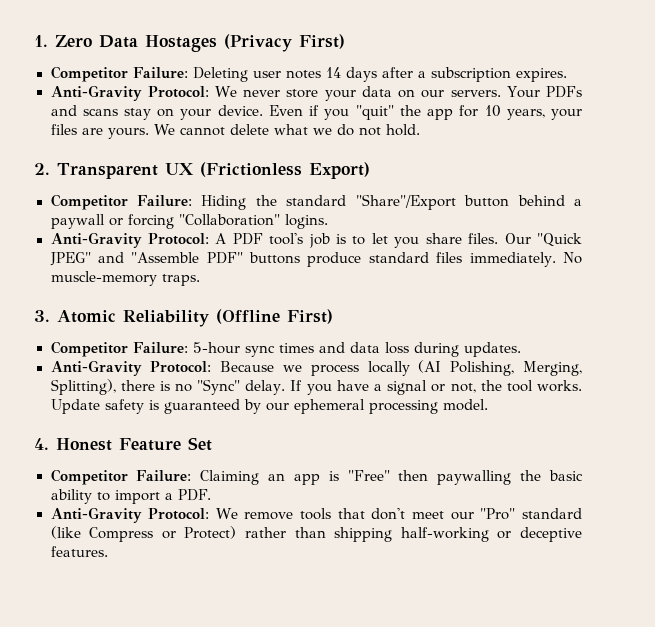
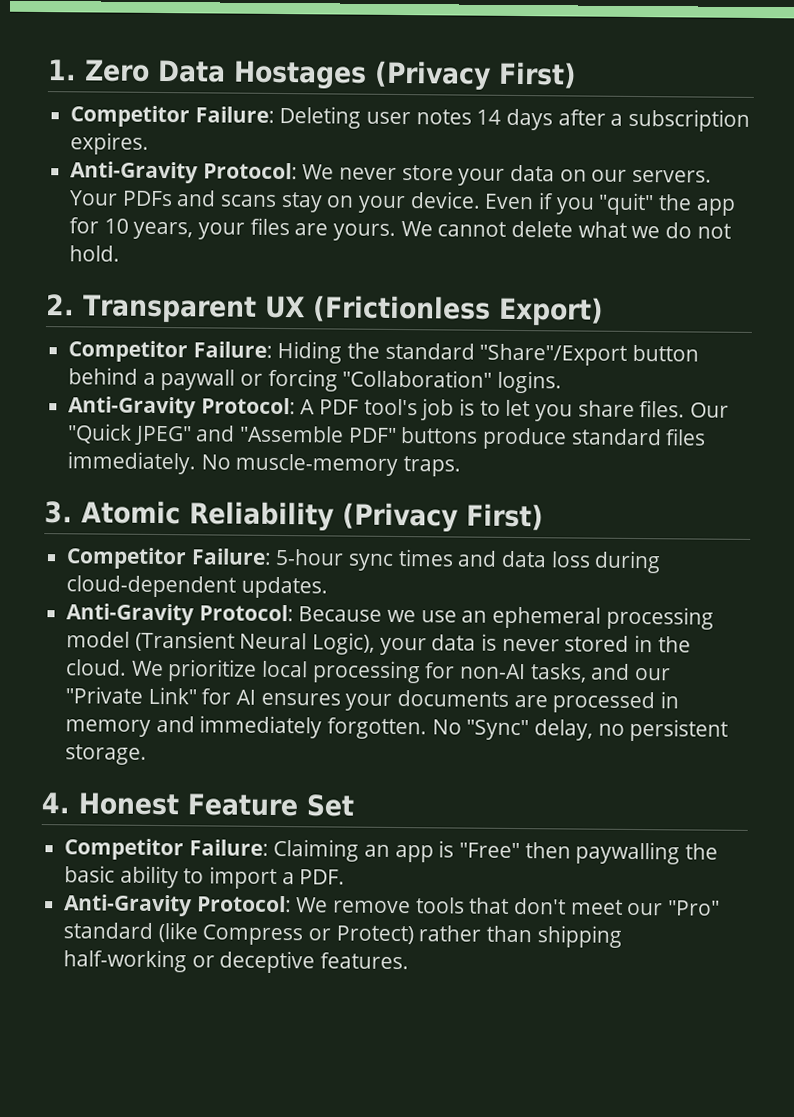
- 3. Atomic Reliability (Offline First)
+ 3. Atomic Reliability (Privacy First)
- Competitor Failure: 5-hour sync times and data loss during updates.
+ Competitor Failure: 5-hour sync times and data loss during cloud-dependent updates.
- Anti-Gravity Protocol: Because we process locally (AI Polishing, Merging, Splitting), there is no "Sync" delay. If you have a signal or not, the tool works. Update safety is guaranteed by our ephemeral processing model.
+ Anti-Gravity Protocol: Because we use an ephemeral processing model (Transient Neural Logic), your data is never stored in the cloud. We prioritize local processing for non-AI tasks, and our "Private Link" for AI ensures your documents are processed in memory and immediately forgotten. No "Sync" delay, no persistent storage.

